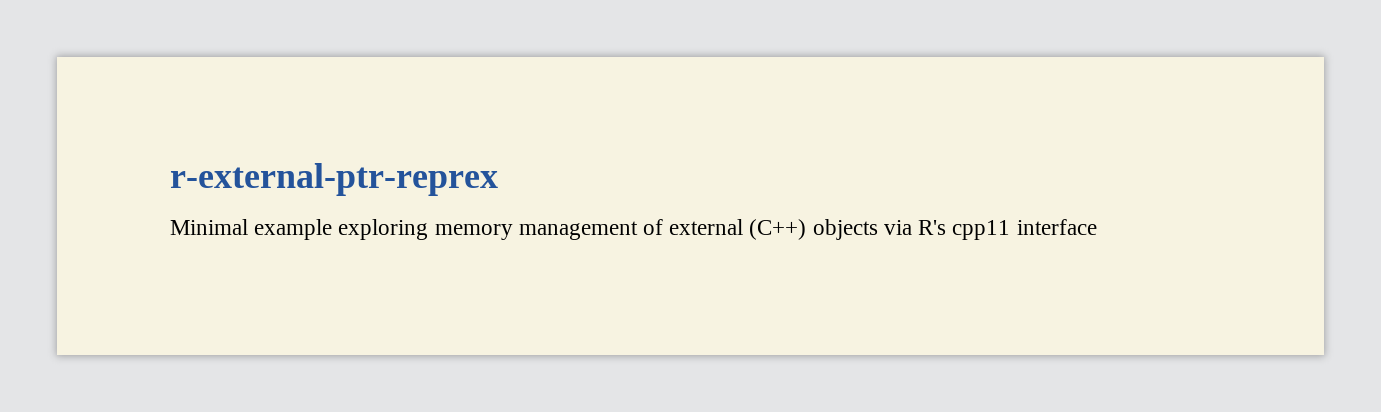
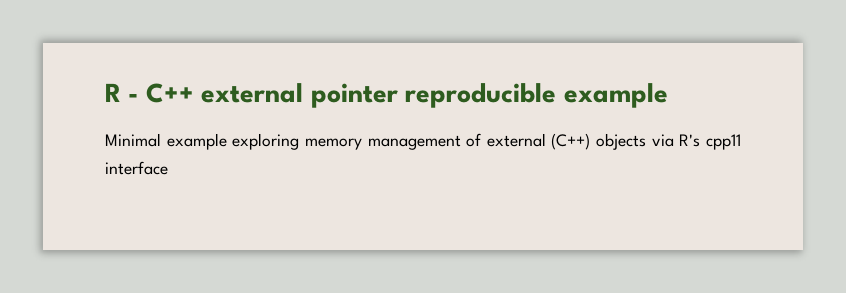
- r-external-ptr-reprex
+ R - C++ external pointer reproducible example

